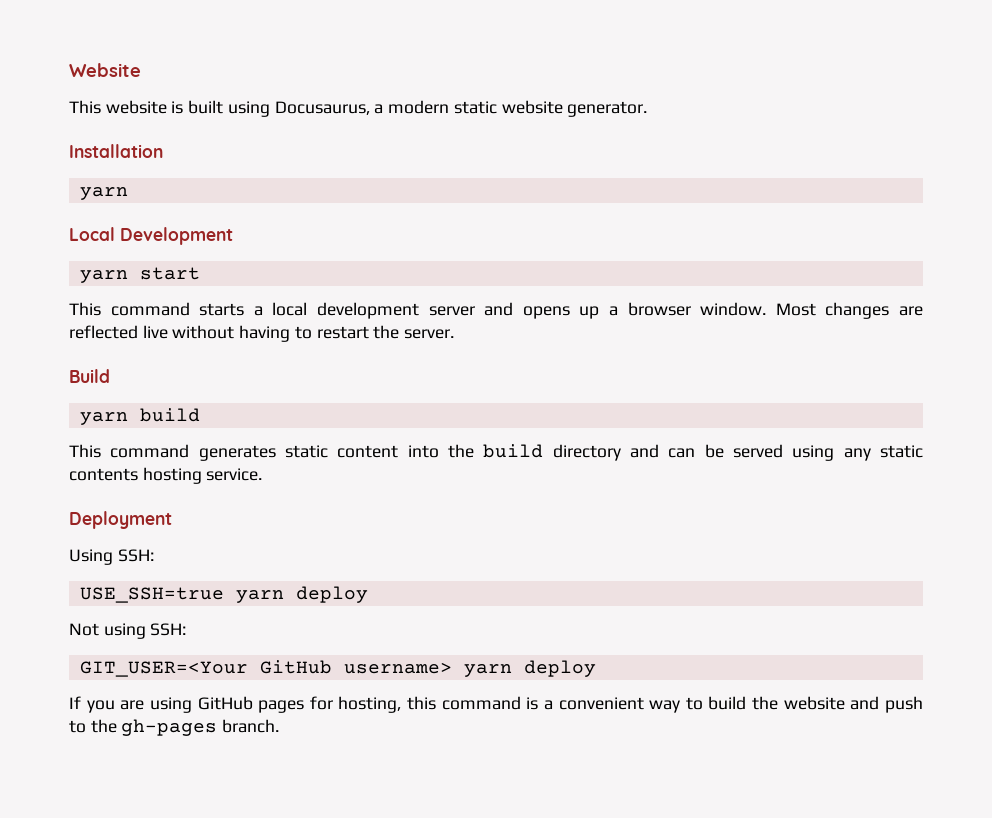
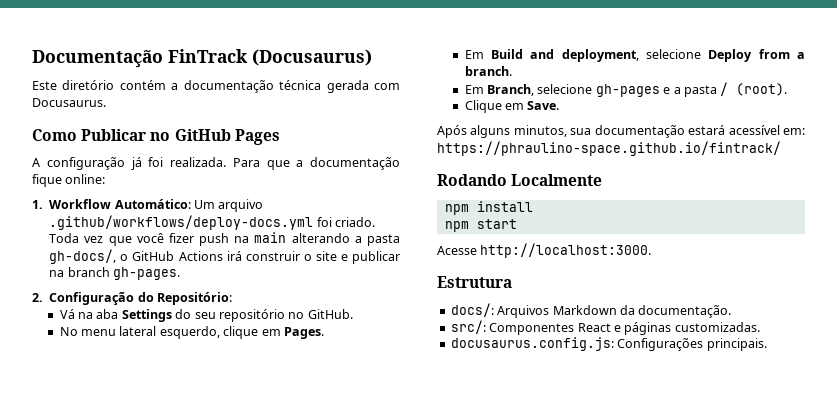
- Website
- This website is built using Docusaurus, a modern static website generator.
- Installation
- yarn
- Local Development
- yarn start
- This command starts a local development server and opens up a browser window. Most changes are reflected live without having to restart the server.
- Build
- yarn build
- This command generates static content into the build directory and can be served using any static contents hosting service.
- Deployment
- Using SSH:
- USE_SSH=true yarn deploy
- Not using SSH:
- GIT_USER=<Your GitHub username> yarn deploy
- If you are using GitHub pages for hosting, this command is a convenient way to build the website and push to the gh-pages branch.
+ Documentação FinTrack (Docusaurus)
+ Este diretório contém a documentação técnica gerada com Docusaurus.
+ Como Publicar no GitHub Pages
+ A configuração já foi realizada. Para que a documentação fique online:
+ 1. Workflow Automático: Um arquivo .github/workflows/deploy-docs.yml foi criado. Toda vez que você fizer push na main alterando a pasta gh-docs/, o GitHub Actions irá construir o site e publicar na branch gh-pages.
+ 2. Configuração do Repositório:
+ Vá na aba Settings do seu repositório no GitHub.
+ No menu lateral esquerdo, clique em Pages.
+ Em Build and deployment, selecione Deploy from a branch.
+ Em Branch, selecione gh-pages e a pasta / (root).
+ Clique em Save.
+ Após alguns minutos, sua documentação estará acessível em: https://phraulino-space.github.io/fintrack/
+ Rodando Localmente
+ npm install
+ npm start
+ Acesse http://localhost:3000.
+ Estrutura
+ docs/: Arquivos Markdown da documentação.
+ src/: Componentes React e páginas customizadas.
+ docusaurus.config.js: Configurações principais.

